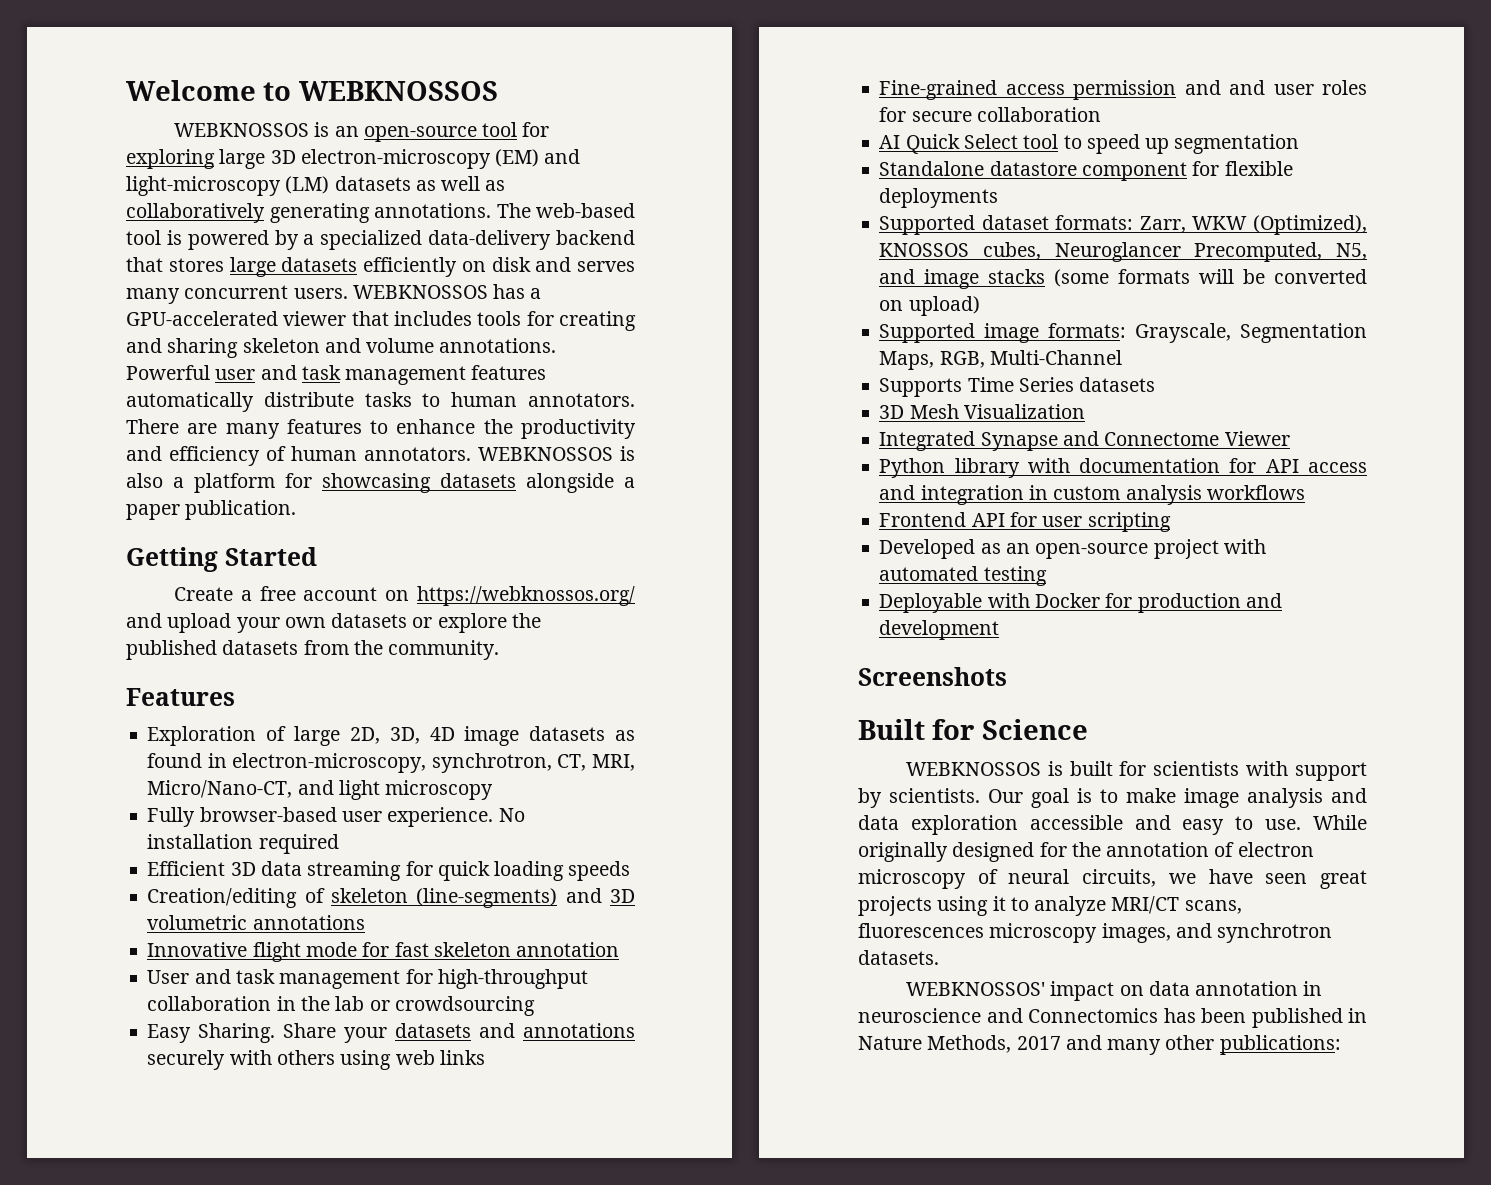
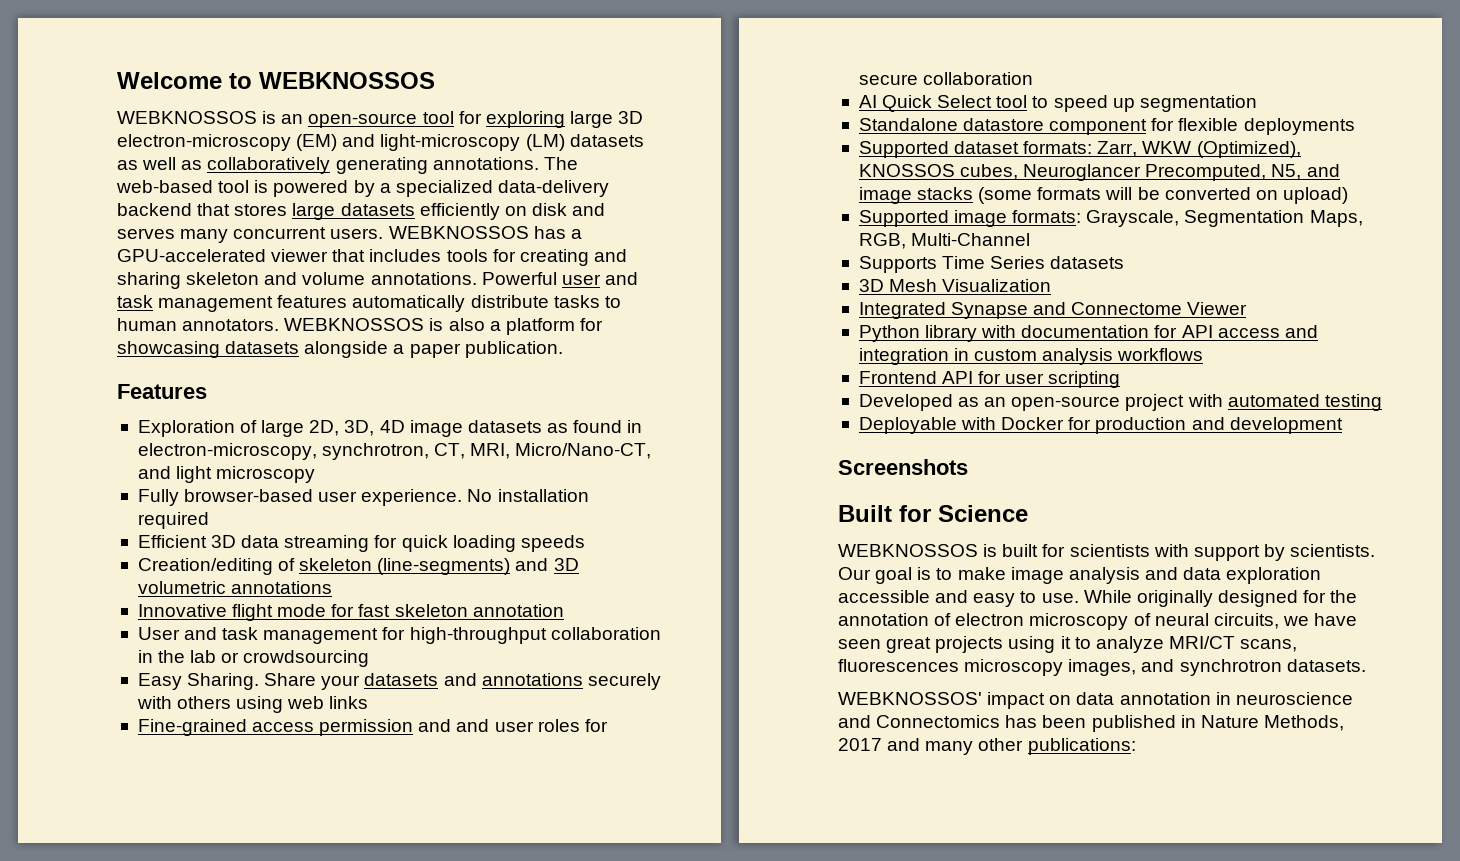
- There are many features to enhance the productivity and efficiency of human annotators.
- Getting Started
- Create a free account on https://webknossos.org/ and upload your own datasets or explore the published datasets from the community.

